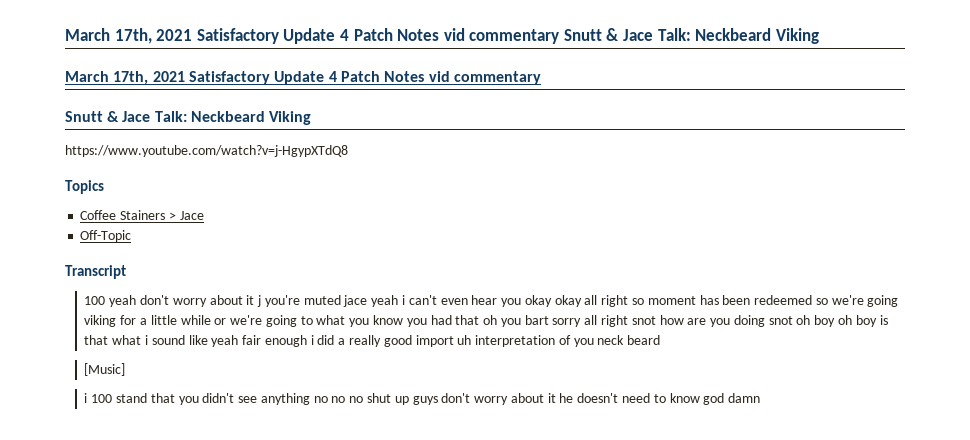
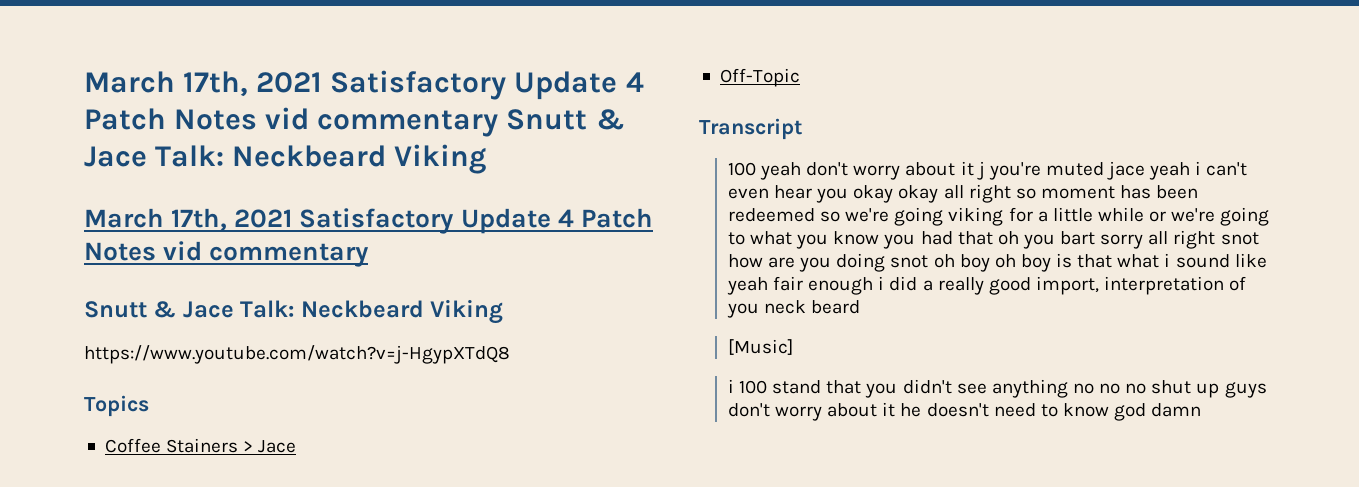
- 100 yeah don't worry about it j you're muted jace yeah i can't even hear you okay okay all right so moment has been redeemed so we're going viking for a little while or we're going to what you know you had that oh you bart sorry all right snot how are you doing snot oh boy oh boy is that what i sound like yeah fair enough i did a really good import uh interpretation of you neck beard
+ 100 yeah don't worry about it j you're muted jace yeah i can't even hear you okay okay all right so moment has been redeemed so we're going viking for a little while or we're going to what you know you had that oh you bart sorry all right snot how are you doing snot oh boy oh boy is that what i sound like yeah fair enough i did a really good import, interpretation of you neck beard

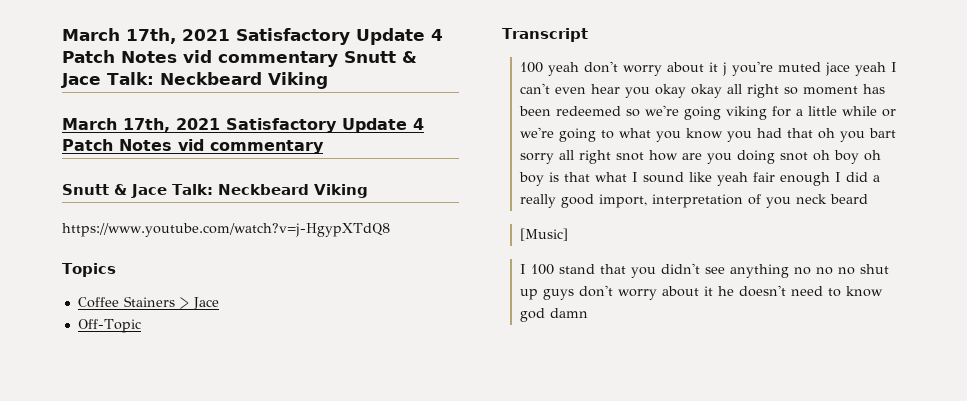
- 100 yeah don't worry about it j you're muted jace yeah i can't even hear you okay okay all right so moment has been redeemed so we're going viking for a little while or we're going to what you know you had that oh you bart sorry all right snot how are you doing snot oh boy oh boy is that what i sound like yeah fair enough i did a really good import, interpretation of you neck beard
+ 100 yeah don't worry about it j you're muted jace yeah I can't even hear you okay okay all right so moment has been redeemed so we're going viking for a little while or we're going to what you know you had that oh you bart sorry all right snot how are you doing snot oh boy oh boy is that what I sound like yeah fair enough I did a really good import, interpretation of you neck beard
- i 100 stand that you didn't see anything no no no shut up guys don't worry about it he doesn't need to know god damn
+ I 100 stand that you didn't see anything no no no shut up guys don't worry about it he doesn't need to know god damn

